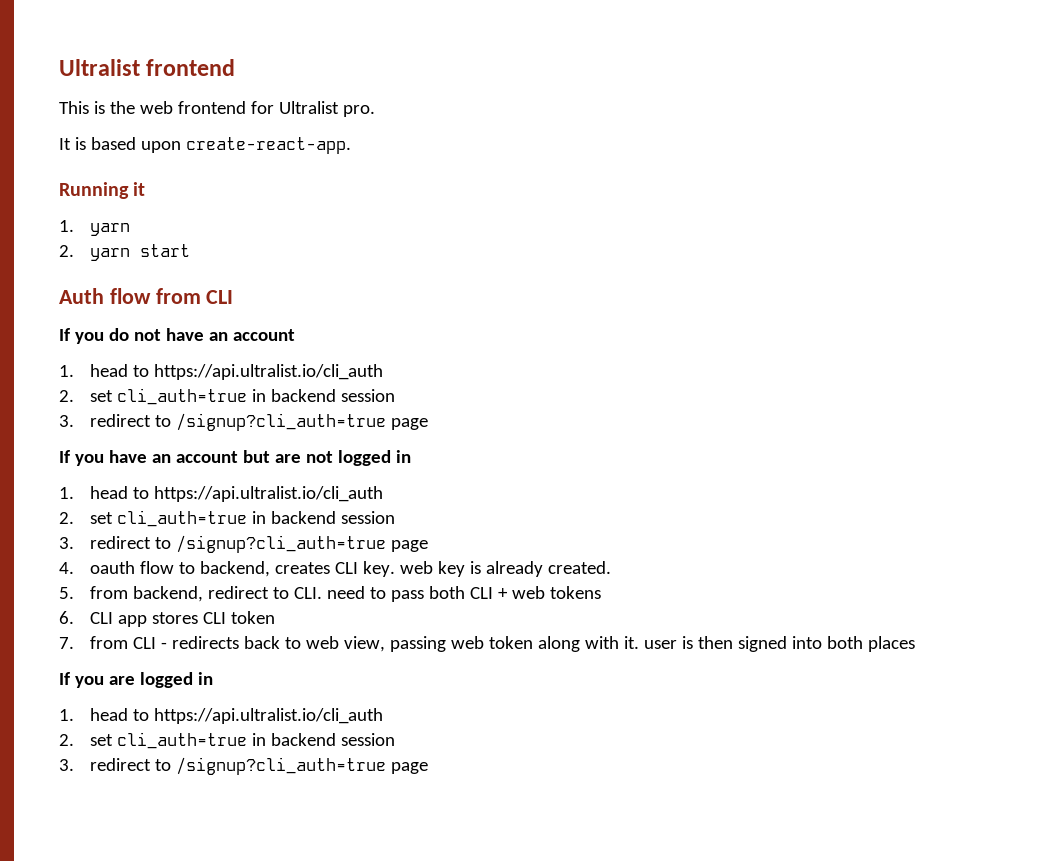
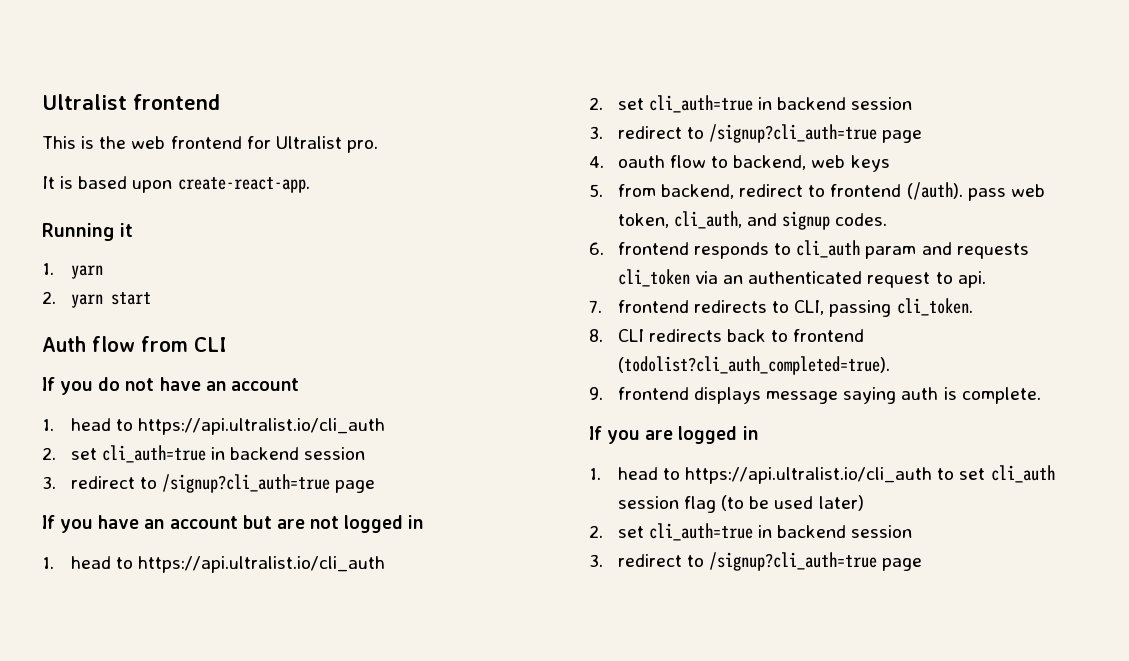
- 4. oauth flow to backend, creates CLI key. web key is already created.
+ 4. oauth flow to backend, web keys
- 5. from backend, redirect to CLI. need to pass both CLI + web tokens
- 6. CLI app stores CLI token
- 7. from CLI - redirects back to web view, passing web token along with it. user is then signed into both places
+ 5. from backend, redirect to frontend (/auth). pass web token, cli_auth, and signup codes.
+ 6. frontend responds to cli_auth param and requests cli_token via an authenticated request to api.
+ 7. frontend redirects to CLI, passing cli_token.
+ 8. CLI redirects back to frontend (todolist?cli_auth_completed=true).
+ 9. frontend displays message saying auth is complete.
  If you are logged in
- 1. head to https://api.ultralist.io/cli_auth
+ 1. head to https://api.ultralist.io/cli_auth to set cli_auth session flag (to be used later)

